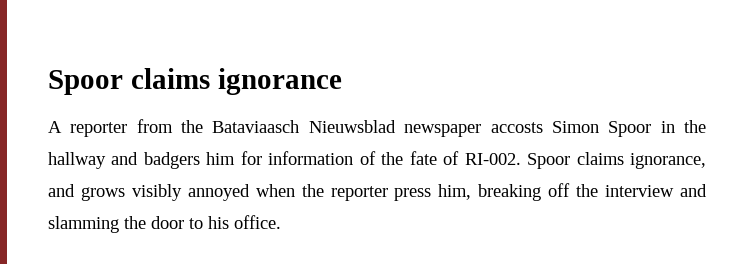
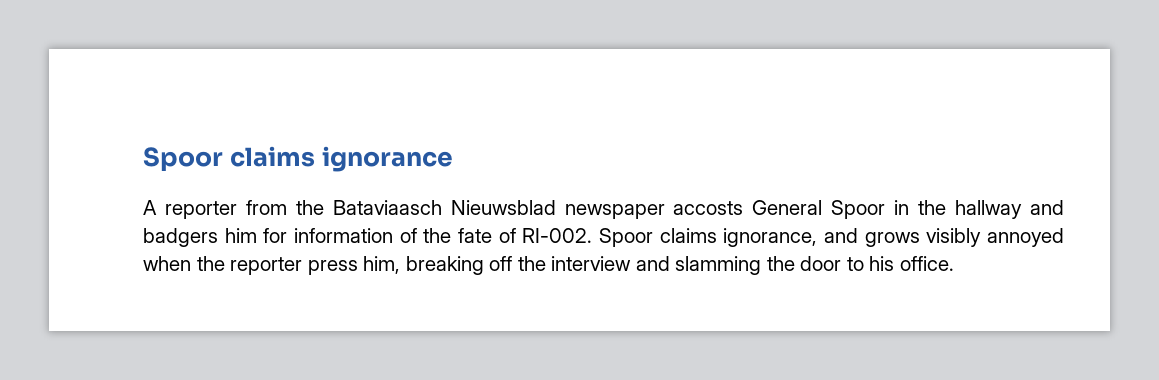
- A reporter from the Bataviaasch Nieuwsblad newspaper accosts Simon Spoor in the hallway and badgers him for information of the fate of RI-002.
+ A reporter from the Bataviaasch Nieuwsblad newspaper accosts General Spoor in the hallway and badgers him for information of the fate of RI-002.

